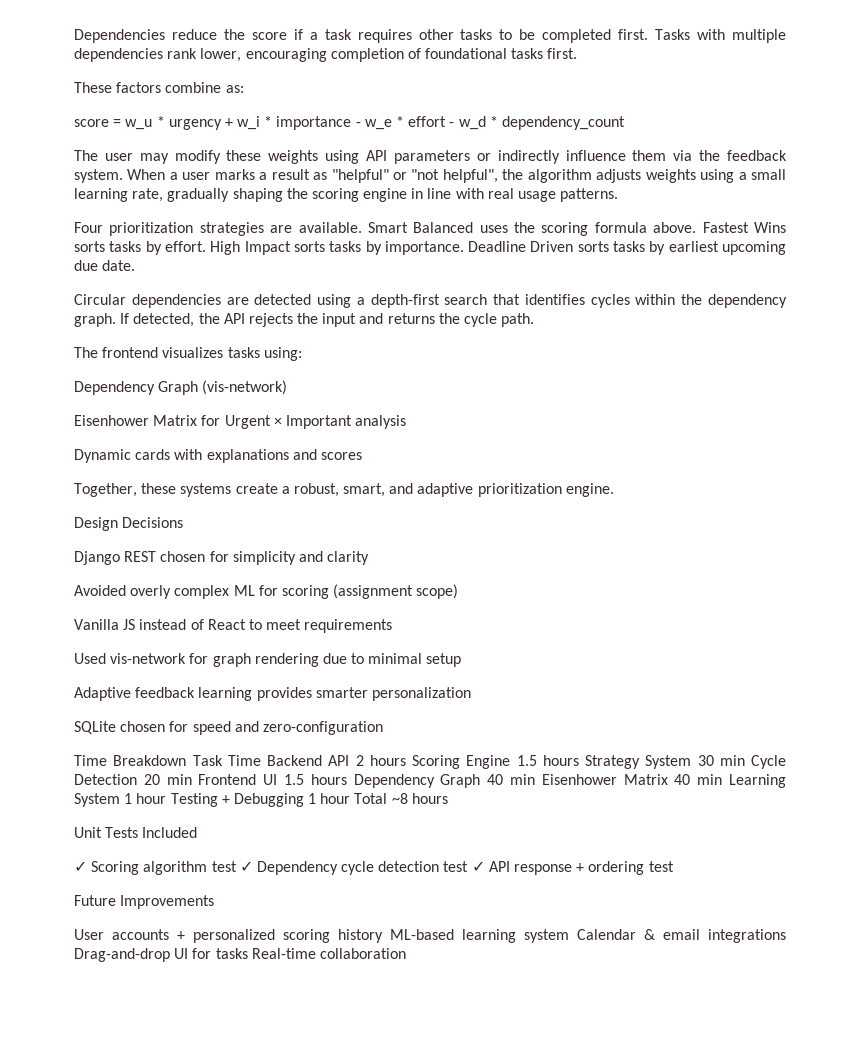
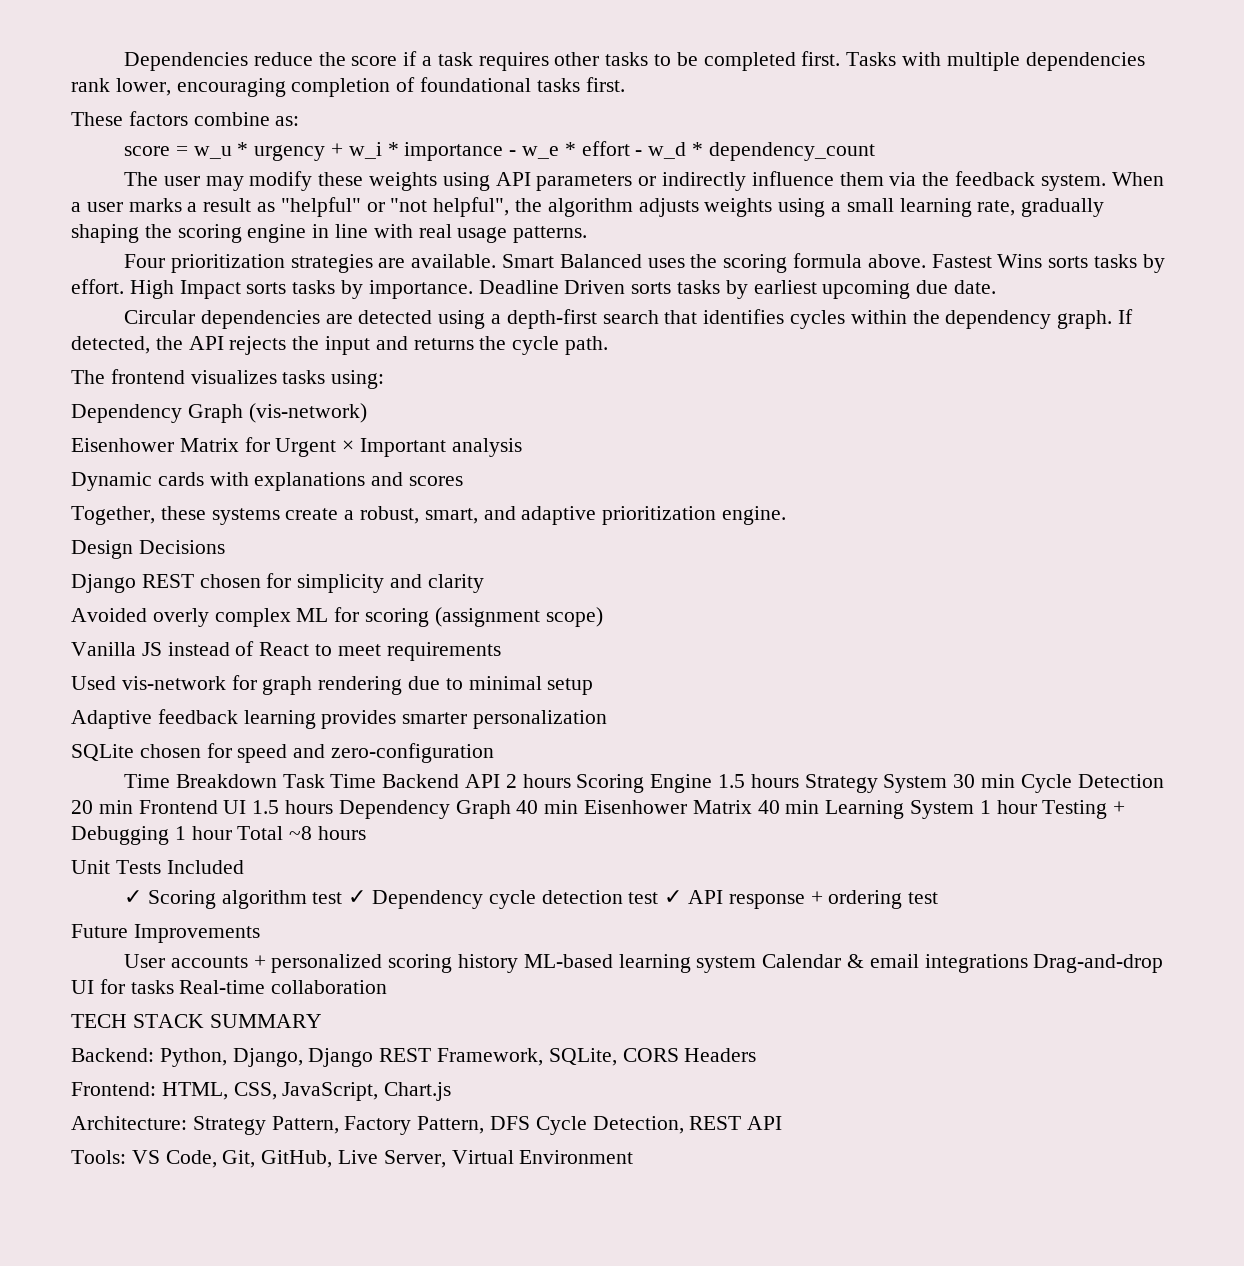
+ TECH STACK SUMMARY
+ Backend: Python, Django, Django REST Framework, SQLite, CORS Headers
+ Frontend: HTML, CSS, JavaScript, Chart.js
+ Architecture: Strategy Pattern, Factory Pattern, DFS Cycle Detection, REST API
+ Tools: VS Code, Git, GitHub, Live Server, Virtual Environment

